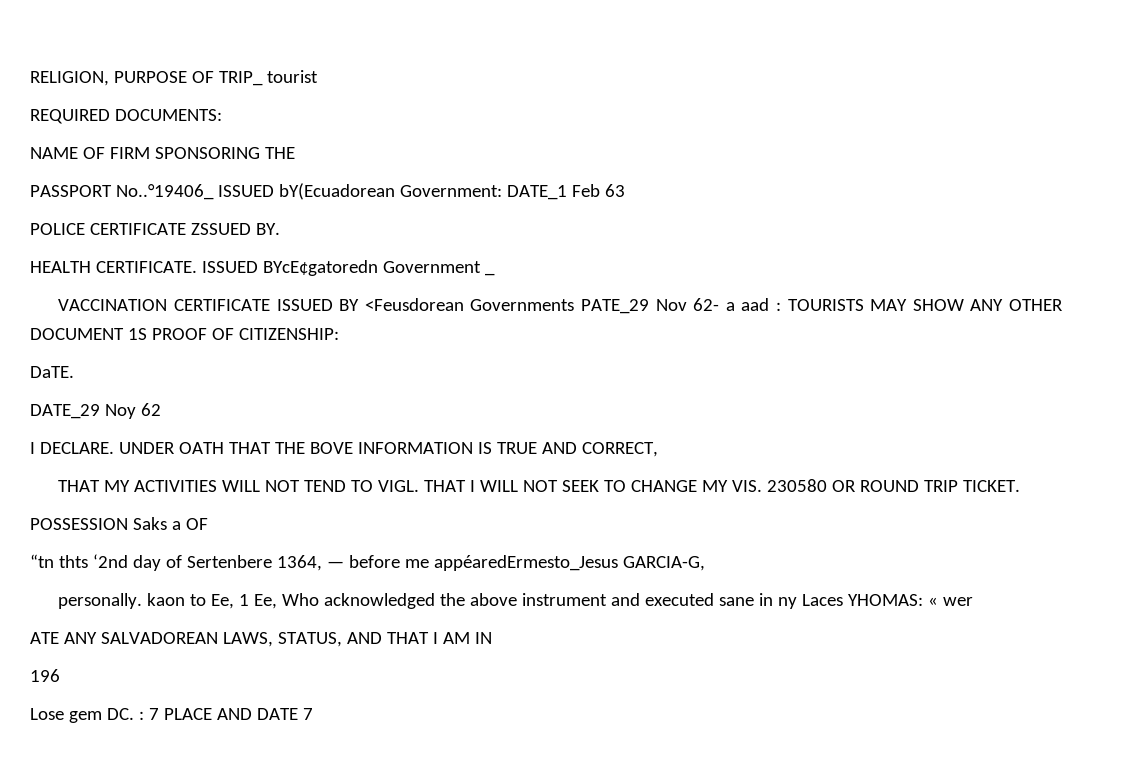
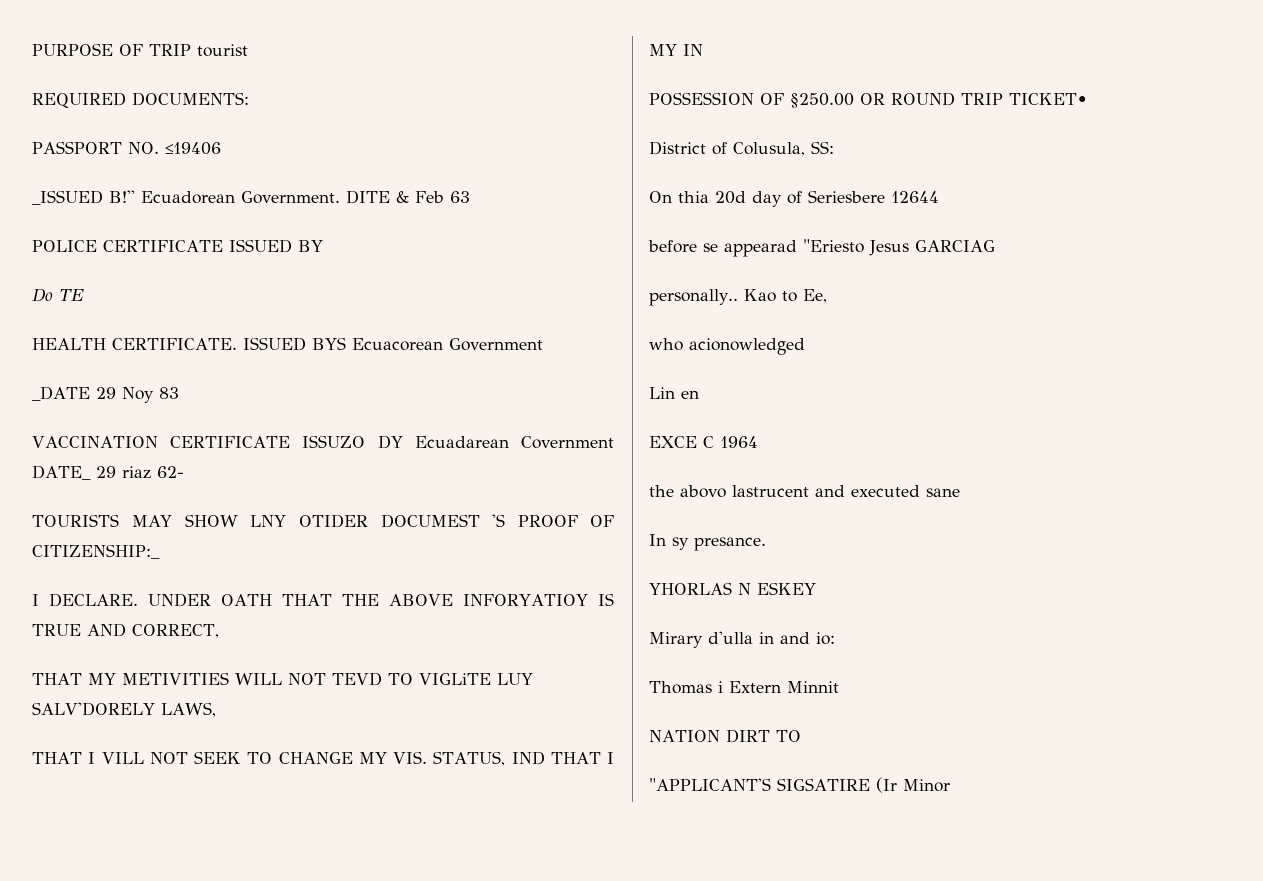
- RELIGION, PURPOSE OF TRIP_ tourist
+ PURPOSE OF TRIP tourist
- NAME OF FIRM SPONSORING THE
- PASSPORT No..°19406_ ISSUED bY(Ecuadorean Government: DATE_1 Feb 63
+ PASSPORT NO. ≤19406
+ _ISSUED B!'' Ecuadorean Government. DITE & Feb 63
- POLICE CERTIFICATE ZSSUED BY.
+ POLICE CERTIFICATE ISSUED BY
+ Do TE
- ISSUED BYcE¢gatoredn Government _
- VACCINATION CERTIFICATE ISSUED BY <Feusdorean Governments PATE_29 Nov 62- a aad : TOURISTS MAY SHOW ANY OTHER DOCUMENT 1S PROOF OF CITIZENSHIP:
- DaTE.
- DATE_29 Noy 62
+ ISSUED BYS Ecuacorean Government
+ _DATE 29 Noy 83
+ VACCINATION CERTIFICATE ISSUZO DY Ecuadarean Covernment DATE_ 29 riaz 62-
+ TOURISTS MAY SHOW LNY OTIDER DOCUMEST 'S PROOF OF CITIZENSHIP:_
- UNDER OATH THAT THE BOVE INFORMATION IS TRUE AND CORRECT,
+ UNDER OATH THAT THE ABOVE INFORYATIOY IS TRUE AND CORRECT,
- THAT MY ACTIVITIES WILL NOT TEND TO VIGL. THAT I WILL NOT SEEK TO CHANGE MY VIS. 230580 OR ROUND TRIP TICKET.
- POSSESSION Saks a OF
- “tn thts ‘2nd day of Sertenbere 1364, — before me appéaredErmesto_Jesus GARCIA-G,
- personally. kaon to Ee, 1 Ee, Who acknowledged the above instrument and executed sane in ny Laces YHOMAS: « wer
- ATE ANY SALVADOREAN LAWS, STATUS, AND THAT I AM IN
- 196
- Lose gem DC. : 7 PLACE AND DATE 7
+ THAT MY METIVITIES WILL NOT TEVD TO VIGLiTE LUY SALV'DORELY LAWS,
+ THAT I VILL NOT SEEK TO CHANGE MY VIS. STATUS, IND THAT I MY IN
+ POSSESSION OF §250.00 OR ROUND TRIP TICKET•
+ District of Colusula, SS:
+ On thia 20d day of Seriesbere 12644
+ before se appearad "Eriesto Jesus GARCIAG
+ personally.. Kao to Ee,
+ who acionowledged
+ Lin en
+ EXCE C 1964
+ the abovo lastrucent and executed sane
+ In sy presance.
+ YHORLAS N ESKEY
+ Mirary d'ulla in and io:
+ Thomas i Extern Minnit
+ NATION DIRT TO
+ "APPLICANT'S SIGSATIRE (Ir Minor

